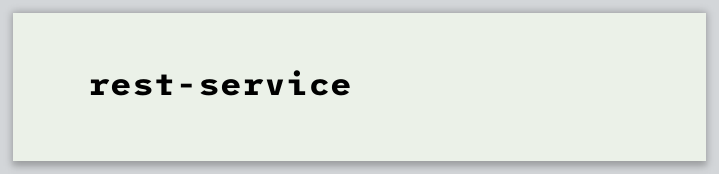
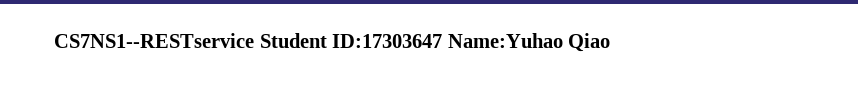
- rest-service
+ CS7NS1--RESTservice Student ID:17303647 Name:Yuhao Qiao

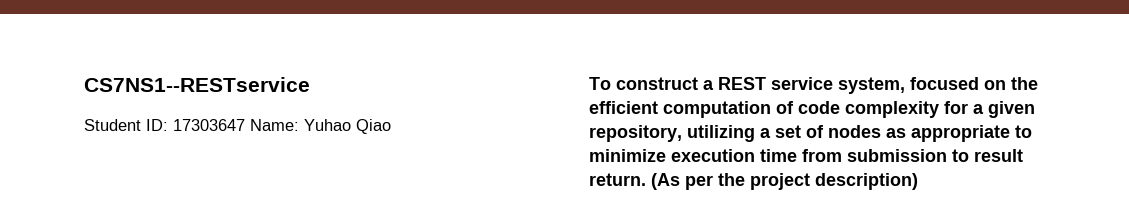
- CS7NS1--RESTservice Student ID:17303647 Name:Yuhao Qiao
+ CS7NS1--RESTservice
+ Student ID: 17303647 Name: Yuhao Qiao
+ To construct a REST service system, focused on the efficient computation of code complexity for a given repository, utilizing a set of nodes as appropriate to minimize execution time from submission to result return. (As per the project description)

